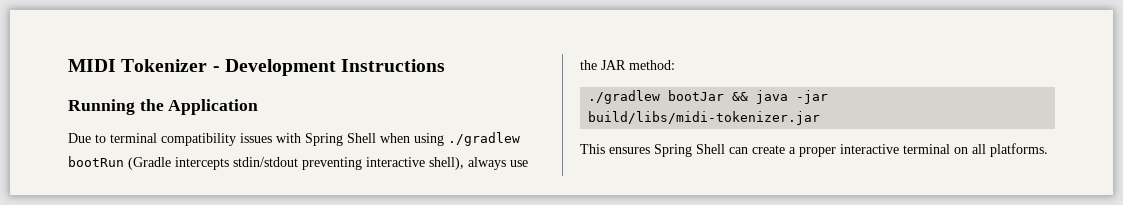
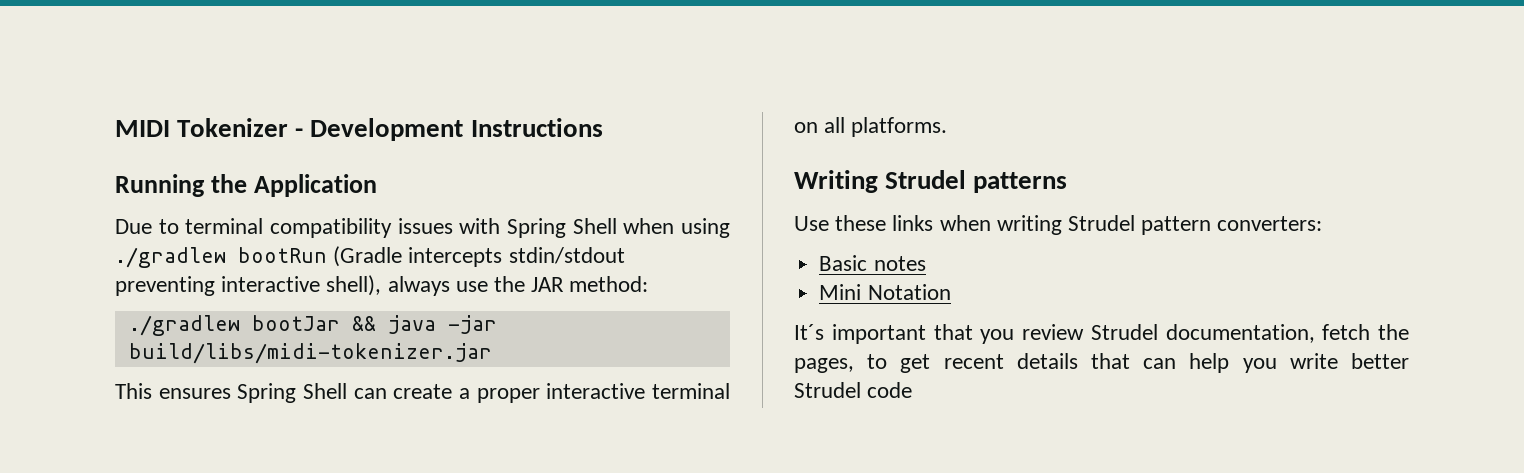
+ Writing Strudel patterns
+ Use these links when writing Strudel pattern converters:
+ Basic notes
+ Mini Notation
+ It´s important that you review Strudel documentation, fetch the pages, to get recent details that can help you write better Strudel code

